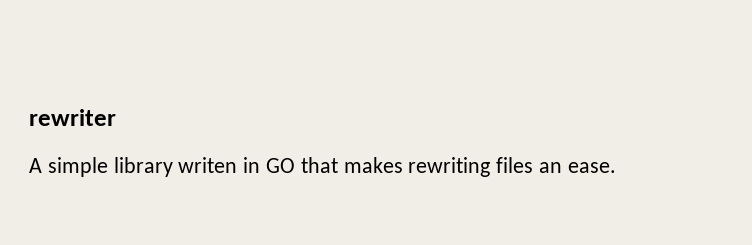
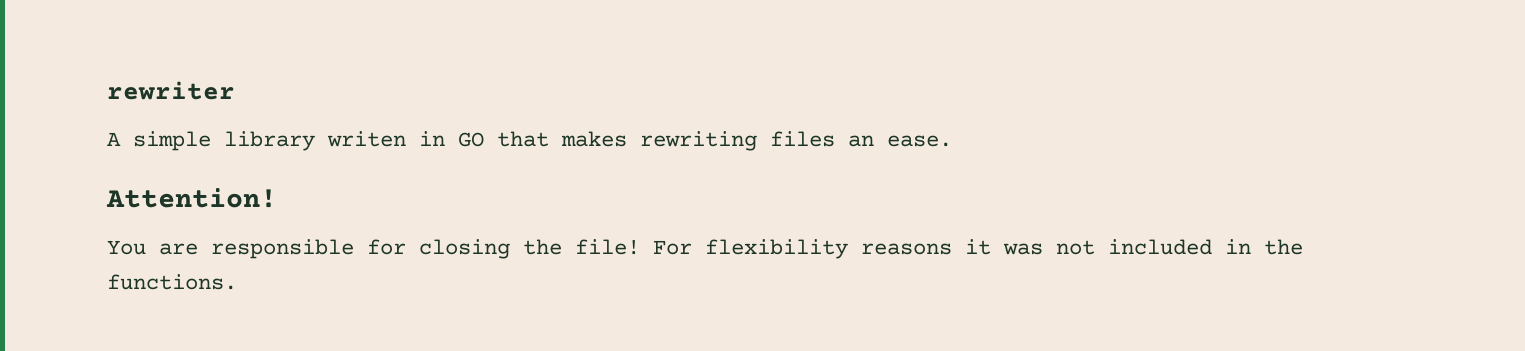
+ Attention!
+ You are responsible for closing the file! For flexibility reasons it was not included in the functions.

